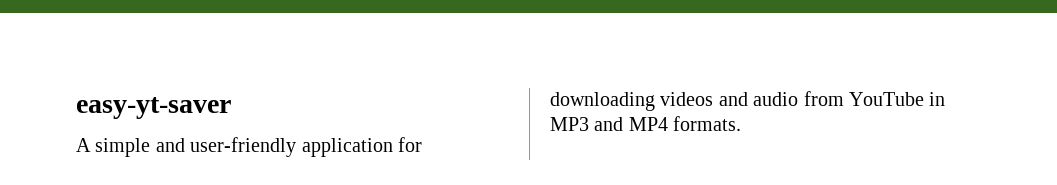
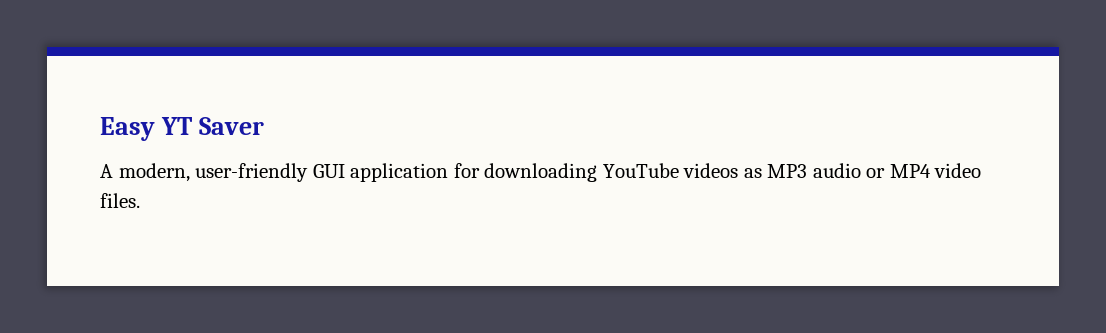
- easy-yt-saver
- A simple and user-friendly application for downloading videos and audio from YouTube in MP3 and MP4 formats.
+ Easy YT Saver
+ A modern, user-friendly GUI application for downloading YouTube videos as MP3 audio or MP4 video files.

